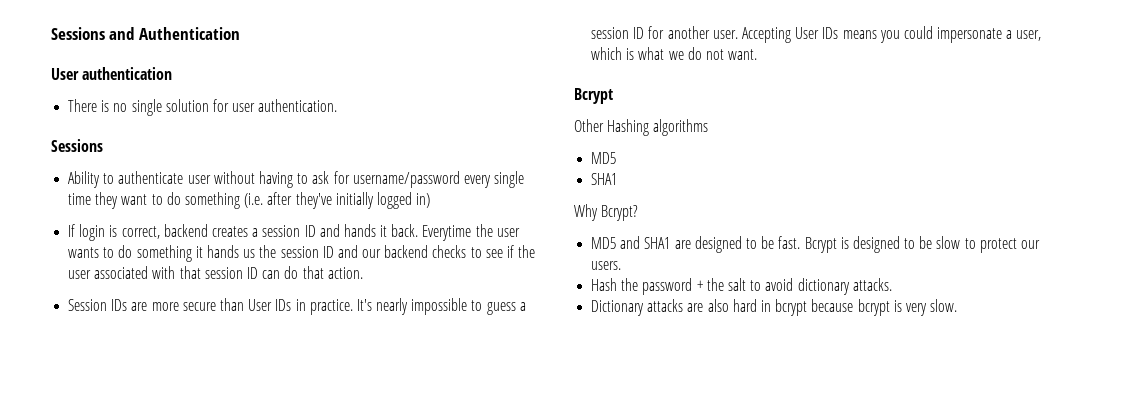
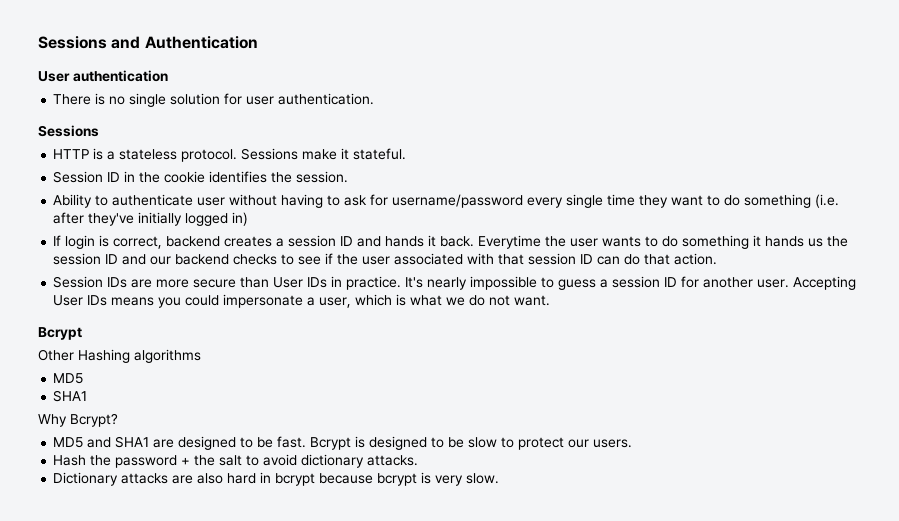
+ HTTP is a stateless protocol. Sessions make it stateful.
+ Session ID in the cookie identifies the session.

